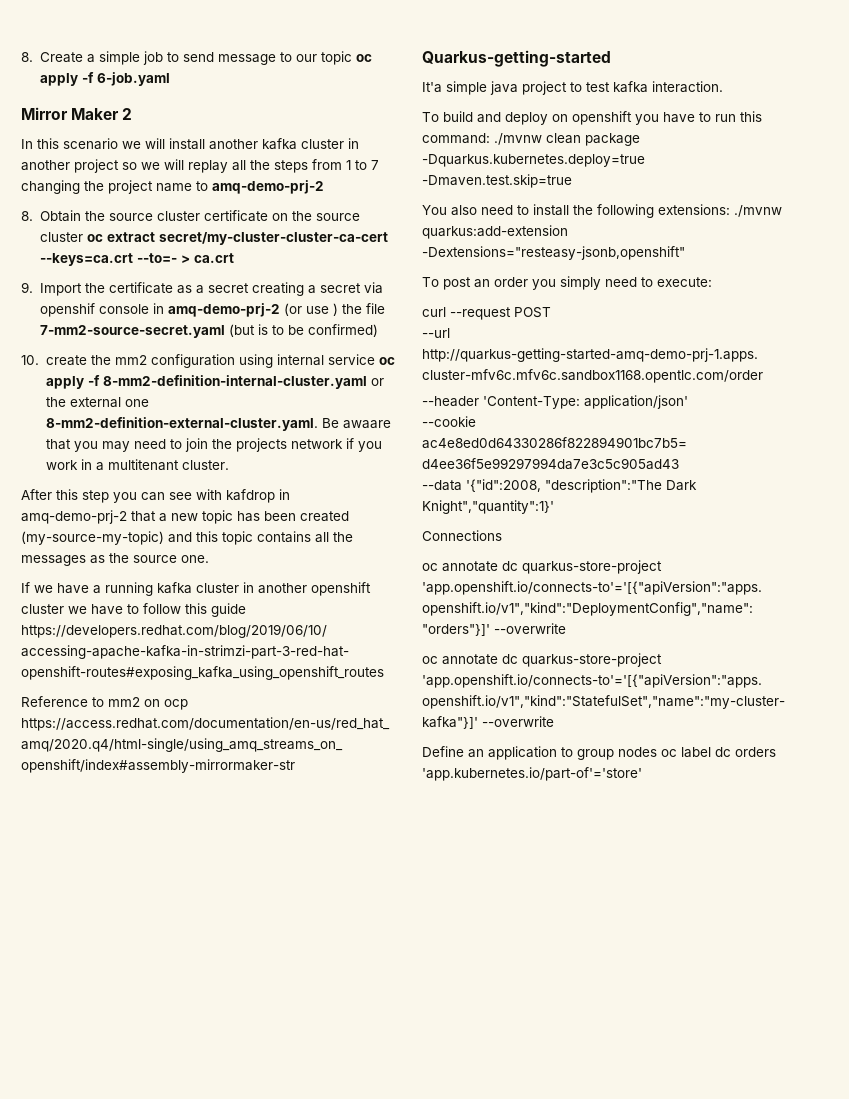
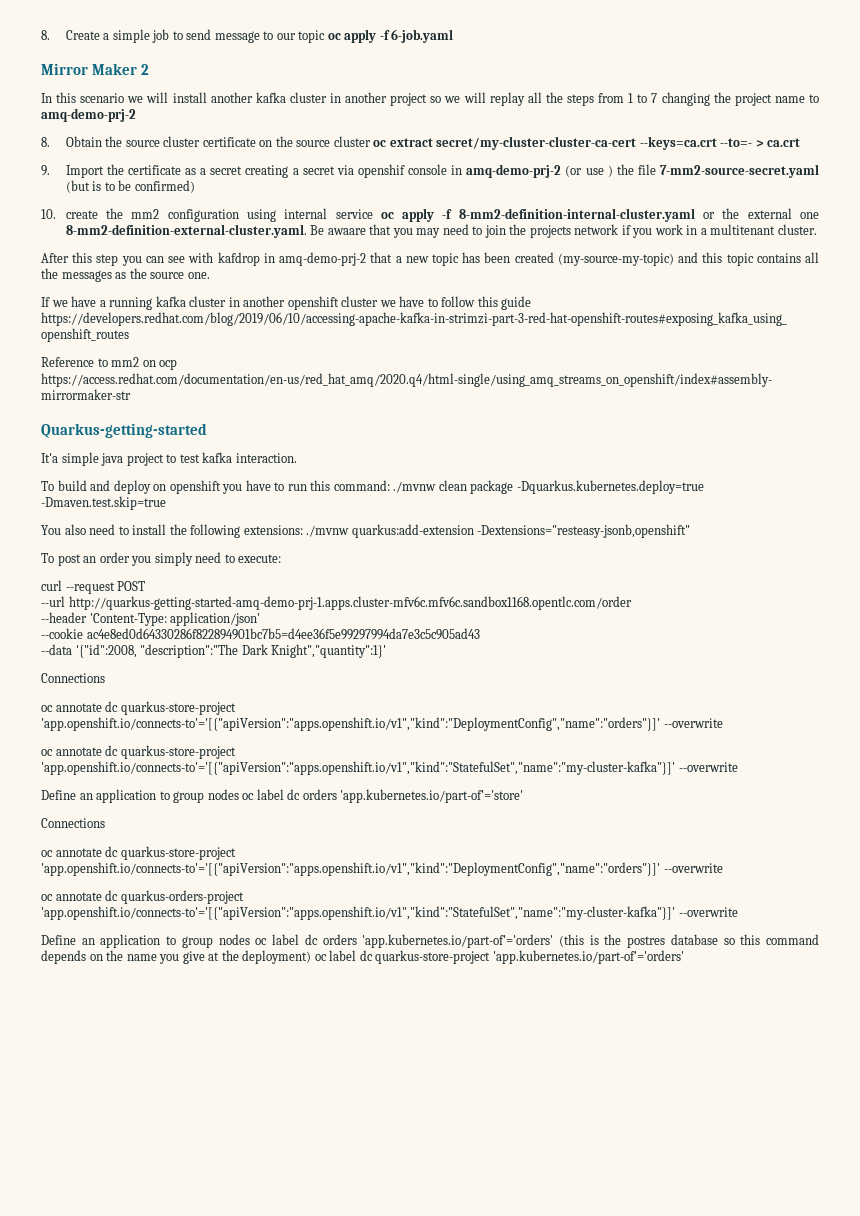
  Define an application to group nodes oc label dc orders 'app.kubernetes.io/part-of'='store'
+ Connections
+ oc annotate dc quarkus-store-project 'app.openshift.io/connects-to'='[{"apiVersion":"apps.openshift.io/v1","kind":"DeploymentConfig","name":"orders"}]' --overwrite
+ oc annotate dc quarkus-orders-project 'app.openshift.io/connects-to'='[{"apiVersion":"apps.openshift.io/v1","kind":"StatefulSet","name":"my-cluster-kafka"}]' --overwrite
+ Define an application to group nodes oc label dc orders 'app.kubernetes.io/part-of'='orders' (this is the postres database so this command depends on the name you give at the deployment) oc label dc quarkus-store-project 'app.kubernetes.io/part-of'='orders'

